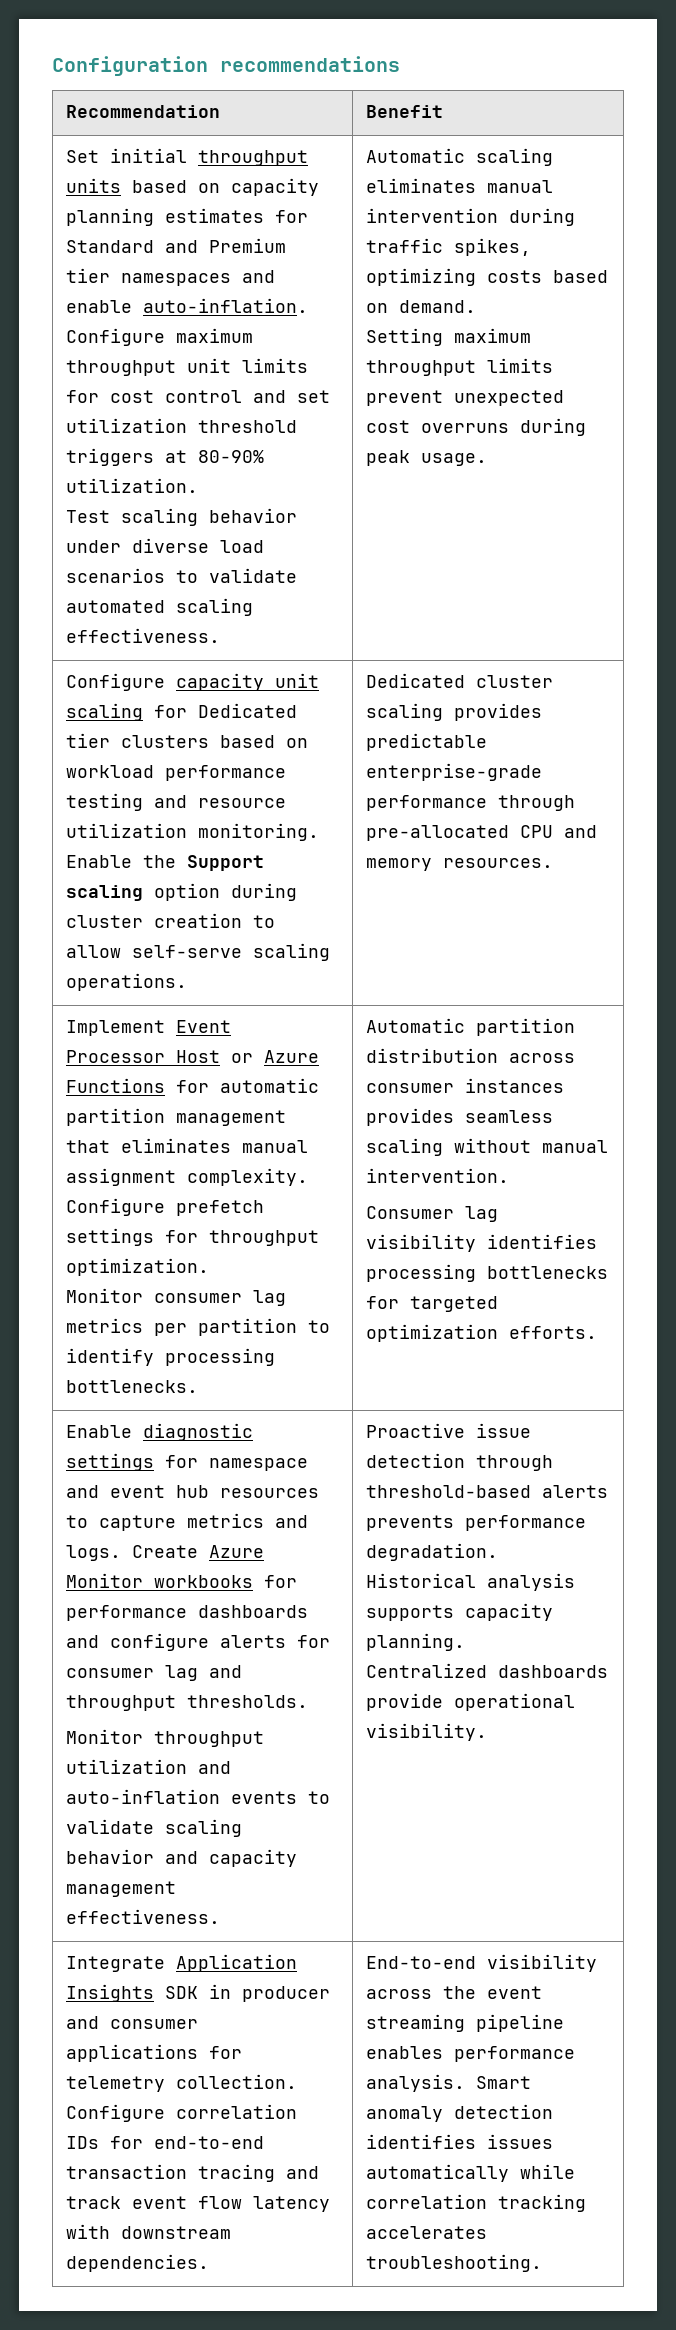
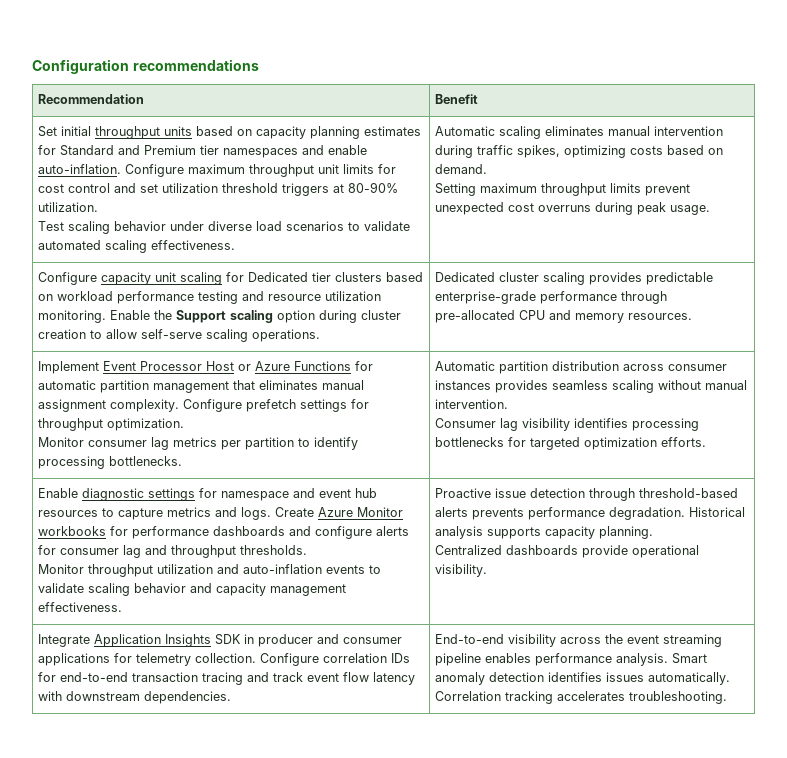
- Smart anomaly detection identifies issues automatically while correlation tracking accelerates troubleshooting.
+ Smart anomaly detection identifies issues automatically. Correlation tracking accelerates troubleshooting.

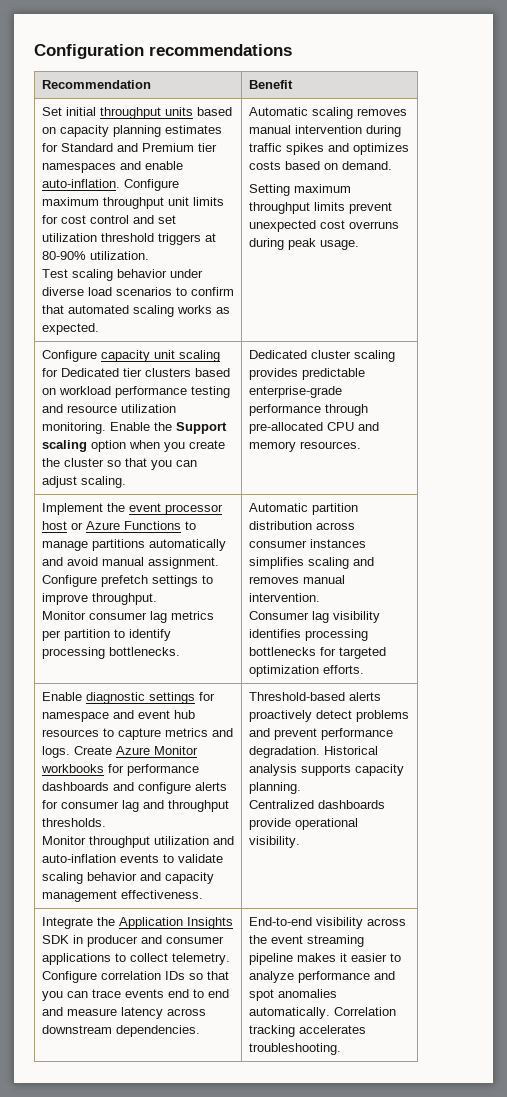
- Test scaling behavior under diverse load scenarios to validate automated scaling effectiveness.
+ Test scaling behavior under diverse load scenarios to confirm that automated scaling works as expected.
- Automatic scaling eliminates manual intervention during traffic spikes, optimizing costs based on demand.
+ Automatic scaling removes manual intervention during traffic spikes and optimizes costs based on demand.
- Enable the Support scaling option during cluster creation to allow self-serve scaling operations.
+ Enable the Support scaling option when you create the cluster so that you can adjust scaling.
- Implement Event Processor Host or Azure Functions for automatic partition management that eliminates manual assignment complexity. Configure prefetch settings for throughput optimization.
+ Implement the event processor host or Azure Functions to manage partitions automatically and avoid manual assignment. Configure prefetch settings to improve throughput.
- Automatic partition distribution across consumer instances provides seamless scaling without manual intervention.
+ Automatic partition distribution across consumer instances simplifies scaling and removes manual intervention.
- Proactive issue detection through threshold-based alerts prevents performance degradation.
+ Threshold-based alerts proactively detect problems and prevent performance degradation.
- Integrate Application Insights SDK in producer and consumer applications for telemetry collection. Configure correlation IDs for end-to-end transaction tracing and track event flow latency with downstream dependencies.
+ Integrate the Application Insights SDK in producer and consumer applications to collect telemetry. Configure correlation IDs so that you can trace events end to end and measure latency across downstream dependencies.
- End-to-end visibility across the event streaming pipeline enables performance analysis. Smart anomaly detection identifies issues automatically.
+ End-to-end visibility across the event streaming pipeline makes it easier to analyze performance and spot anomalies automatically.

